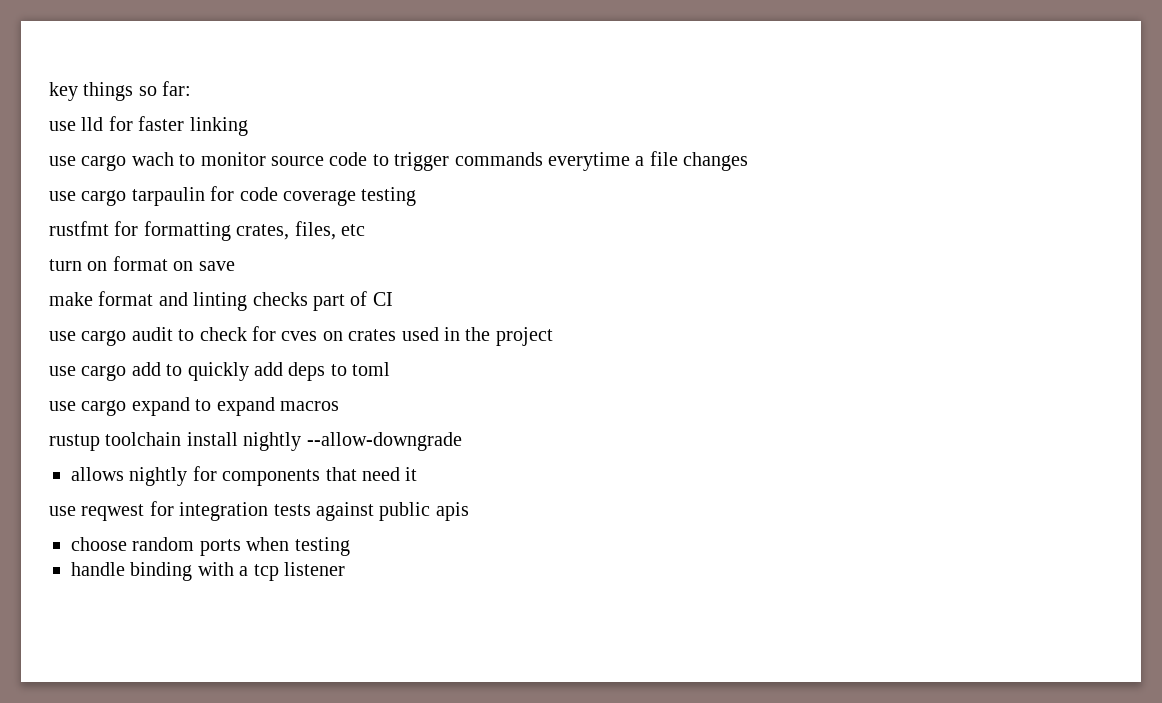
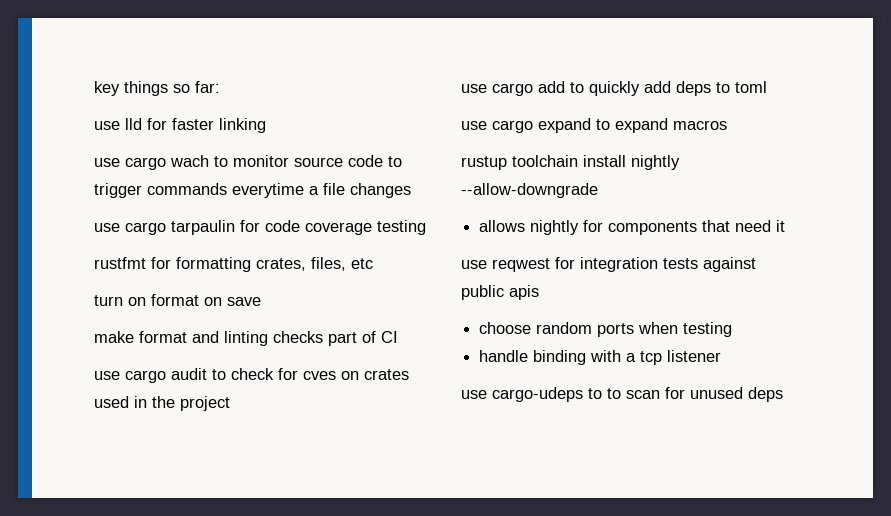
+ use cargo-udeps to to scan for unused deps

